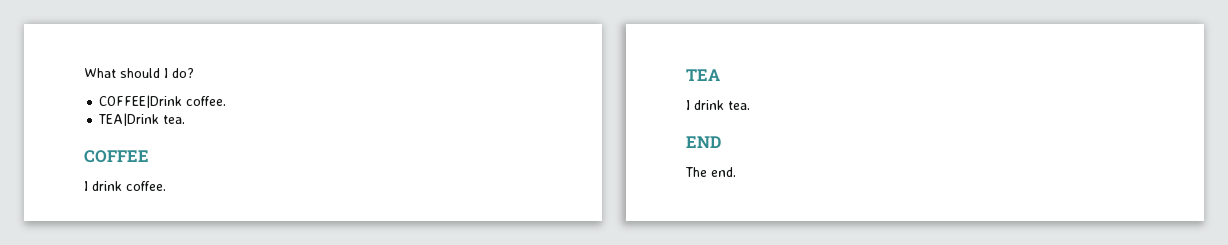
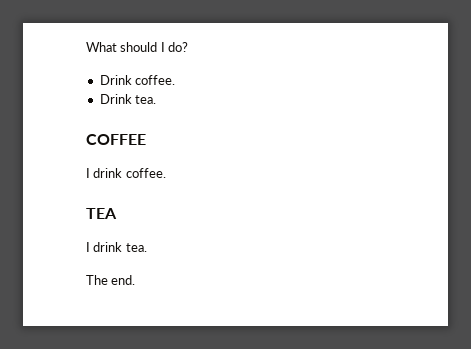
- COFFEE|Drink coffee.
- TEA|Drink tea.
+ Drink coffee.
+ Drink tea.
- END

